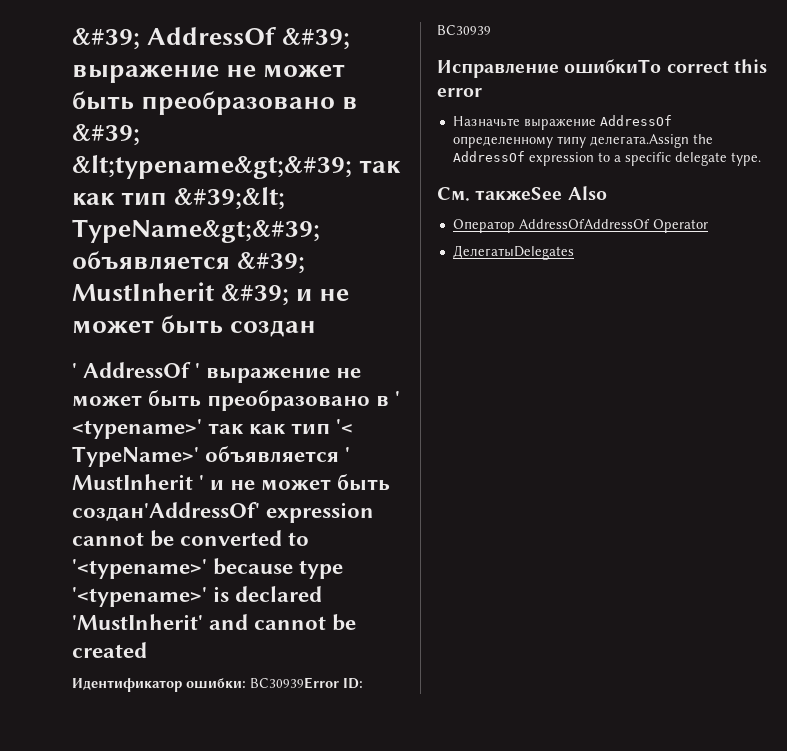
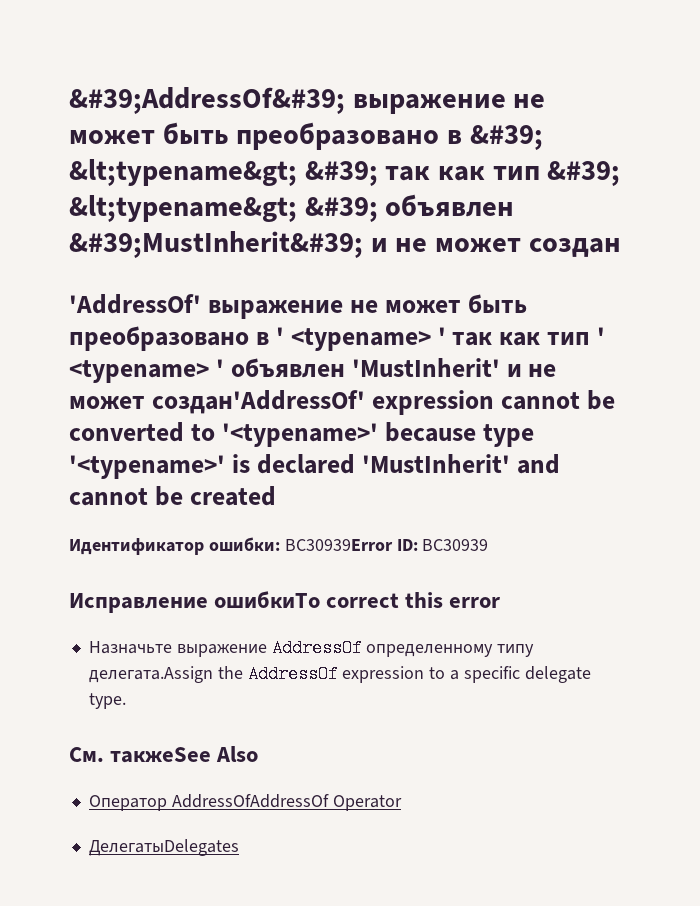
- &#39; AddressOf &#39; выражение не может быть преобразовано в &#39; &lt;typename&gt;&#39; так как тип &#39;&lt; TypeName&gt;&#39; объявляется &#39; MustInherit &#39; и не может быть создан
+ &#39;AddressOf&#39; выражение не может быть преобразовано в &#39; &lt;typename&gt; &#39; так как тип &#39; &lt;typename&gt; &#39; объявлен &#39;MustInherit&#39; и не может создан
- ' AddressOf ' выражение не может быть преобразовано в ' <typename>' так как тип '< TypeName>' объявляется ' MustInherit ' и не может быть создан'AddressOf' expression cannot be converted to '<typename>' because type '<typename>' is declared 'MustInherit' and cannot be created
+ 'AddressOf' выражение не может быть преобразовано в ' <typename> ' так как тип ' <typename> ' объявлен 'MustInherit' и не может создан'AddressOf' expression cannot be converted to '<typename>' because type '<typename>' is declared 'MustInherit' and cannot be created

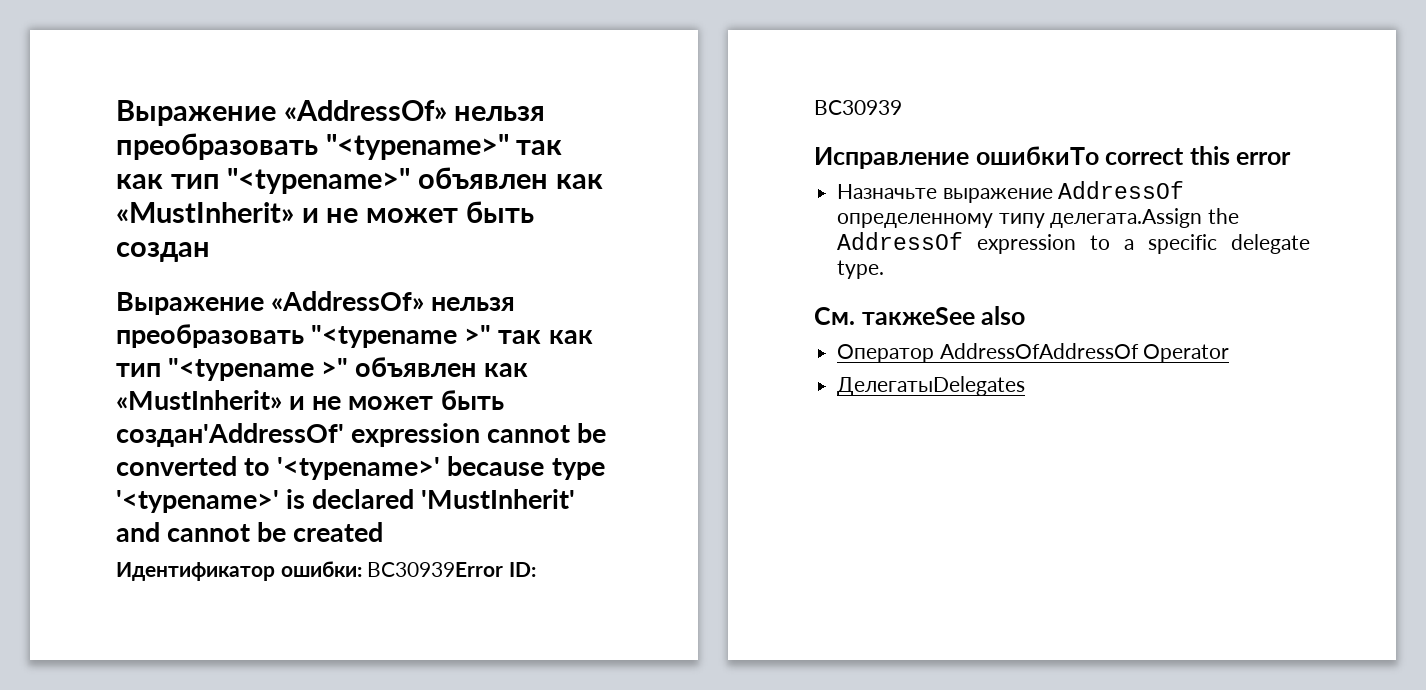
- &#39;AddressOf&#39; выражение не может быть преобразовано в &#39; &lt;typename&gt; &#39; так как тип &#39; &lt;typename&gt; &#39; объявлен &#39;MustInherit&#39; и не может создан
- 'AddressOf' выражение не может быть преобразовано в ' <typename> ' так как тип ' <typename> ' объявлен 'MustInherit' и не может создан'AddressOf' expression cannot be converted to '<typename>' because type '<typename>' is declared 'MustInherit' and cannot be created
+ Выражение «AddressOf» нельзя преобразовать "<typename>" так как тип "<typename>" объявлен как «MustInherit» и не может быть создан
+ Выражение «AddressOf» нельзя преобразовать "<typename >" так как тип "<typename >" объявлен как «MustInherit» и не может быть создан'AddressOf' expression cannot be converted to '<typename>' because type '<typename>' is declared 'MustInherit' and cannot be created
- См. такжеSee Also
+ См. такжеSee also

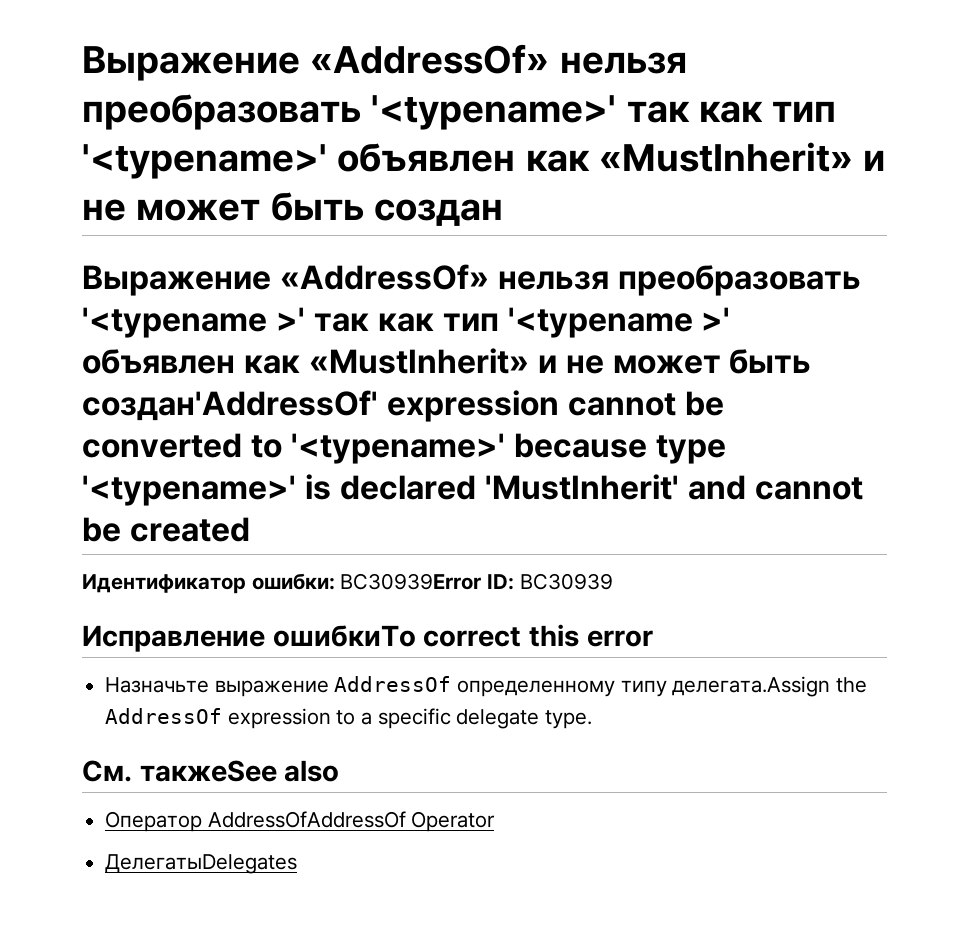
- Выражение «AddressOf» нельзя преобразовать "<typename>" так как тип "<typename>" объявлен как «MustInherit» и не может быть создан
+ Выражение «AddressOf» нельзя преобразовать '<typename>' так как тип '<typename>' объявлен как «MustInherit» и не может быть создан
- Выражение «AddressOf» нельзя преобразовать "<typename >" так как тип "<typename >" объявлен как «MustInherit» и не может быть создан'AddressOf' expression cannot be converted to '<typename>' because type '<typename>' is declared 'MustInherit' and cannot be created
+ Выражение «AddressOf» нельзя преобразовать '<typename >' так как тип '<typename >' объявлен как «MustInherit» и не может быть создан'AddressOf' expression cannot be converted to '<typename>' because type '<typename>' is declared 'MustInherit' and cannot be created

